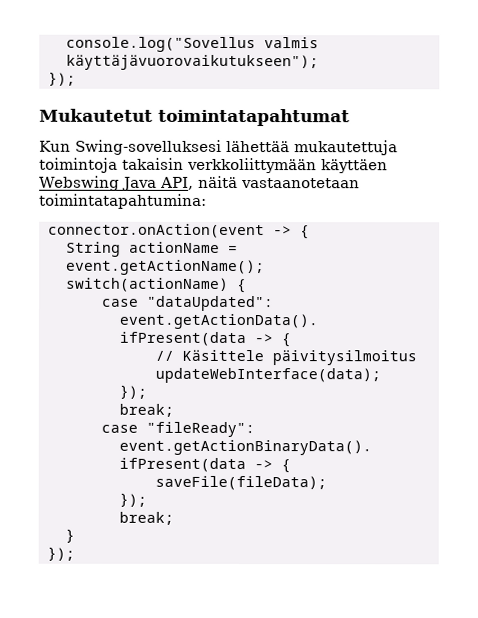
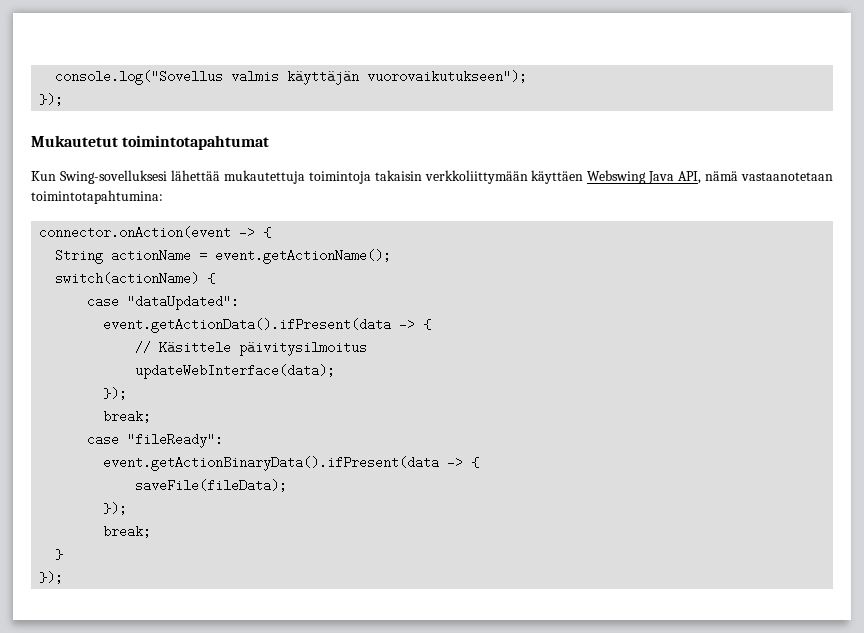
- console.log("Sovellus valmis käyttäjävuorovaikutukseen");
+ console.log("Sovellus valmis käyttäjän vuorovaikutukseen");
- Mukautetut toimintatapahtumat
+ Mukautetut toimintotapahtumat
- Kun Swing-sovelluksesi lähettää mukautettuja toimintoja takaisin verkkoliittymään käyttäen Webswing Java API, näitä vastaanotetaan toimintatapahtumina:
+ Kun Swing-sovelluksesi lähettää mukautettuja toimintoja takaisin verkkoliittymään käyttäen Webswing Java API, nämä vastaanotetaan toimintotapahtumina:

